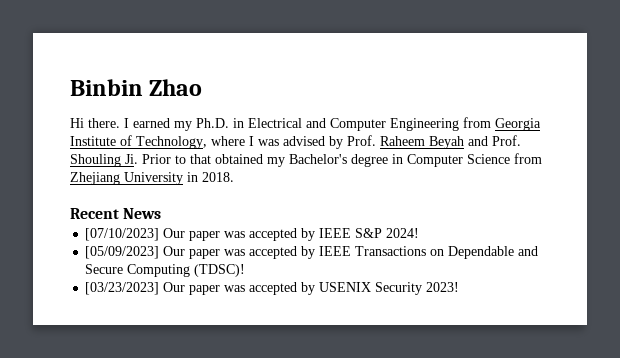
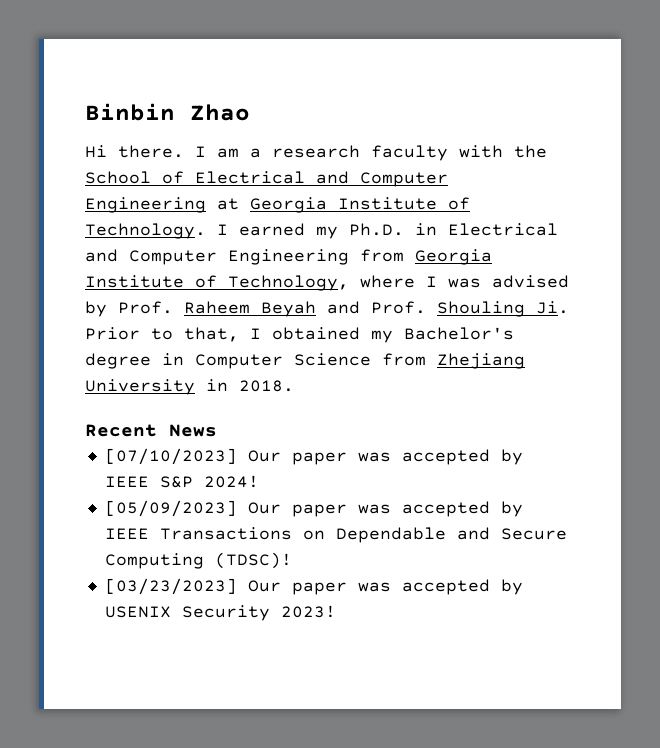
- I earned my Ph.D. in Electrical and Computer Engineering from Georgia Institute of Technology, where I was advised by Prof. Raheem Beyah and Prof. Shouling Ji. Prior to that obtained my Bachelor's degree in Computer Science from Zhejiang University in 2018.
+ I am a research faculty with the School of Electrical and Computer Engineering at Georgia Institute of Technology. I earned my Ph.D. in Electrical and Computer Engineering from Georgia Institute of Technology, where I was advised by Prof. Raheem Beyah and Prof. Shouling Ji. Prior to that, I obtained my Bachelor's degree in Computer Science from Zhejiang University in 2018.

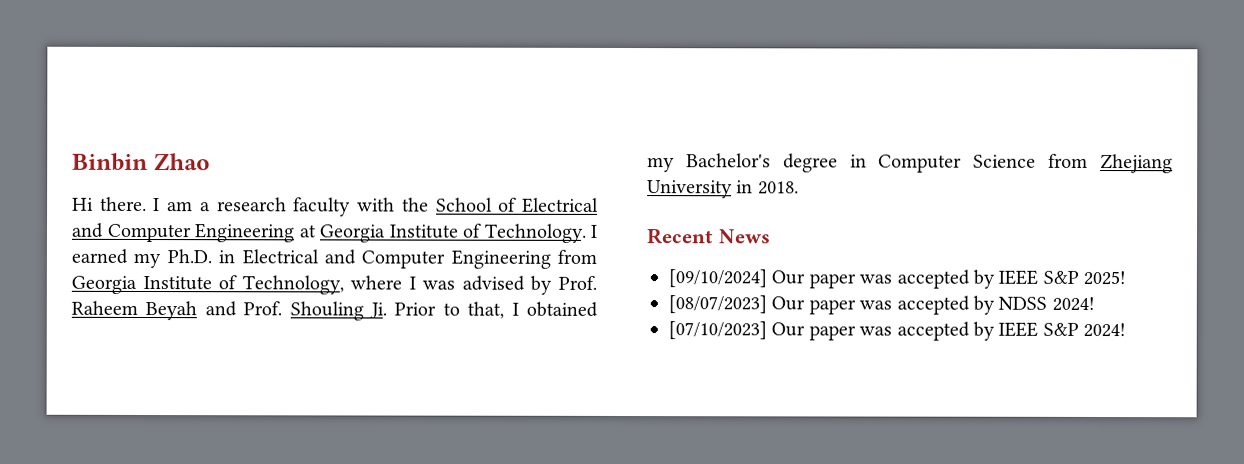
+ [09/10/2024] Our paper was accepted by IEEE S&P 2025!
+ [08/07/2023] Our paper was accepted by NDSS 2024!
- [05/09/2023] Our paper was accepted by IEEE Transactions on Dependable and Secure Computing (TDSC)!
- [03/23/2023] Our paper was accepted by USENIX Security 2023!

